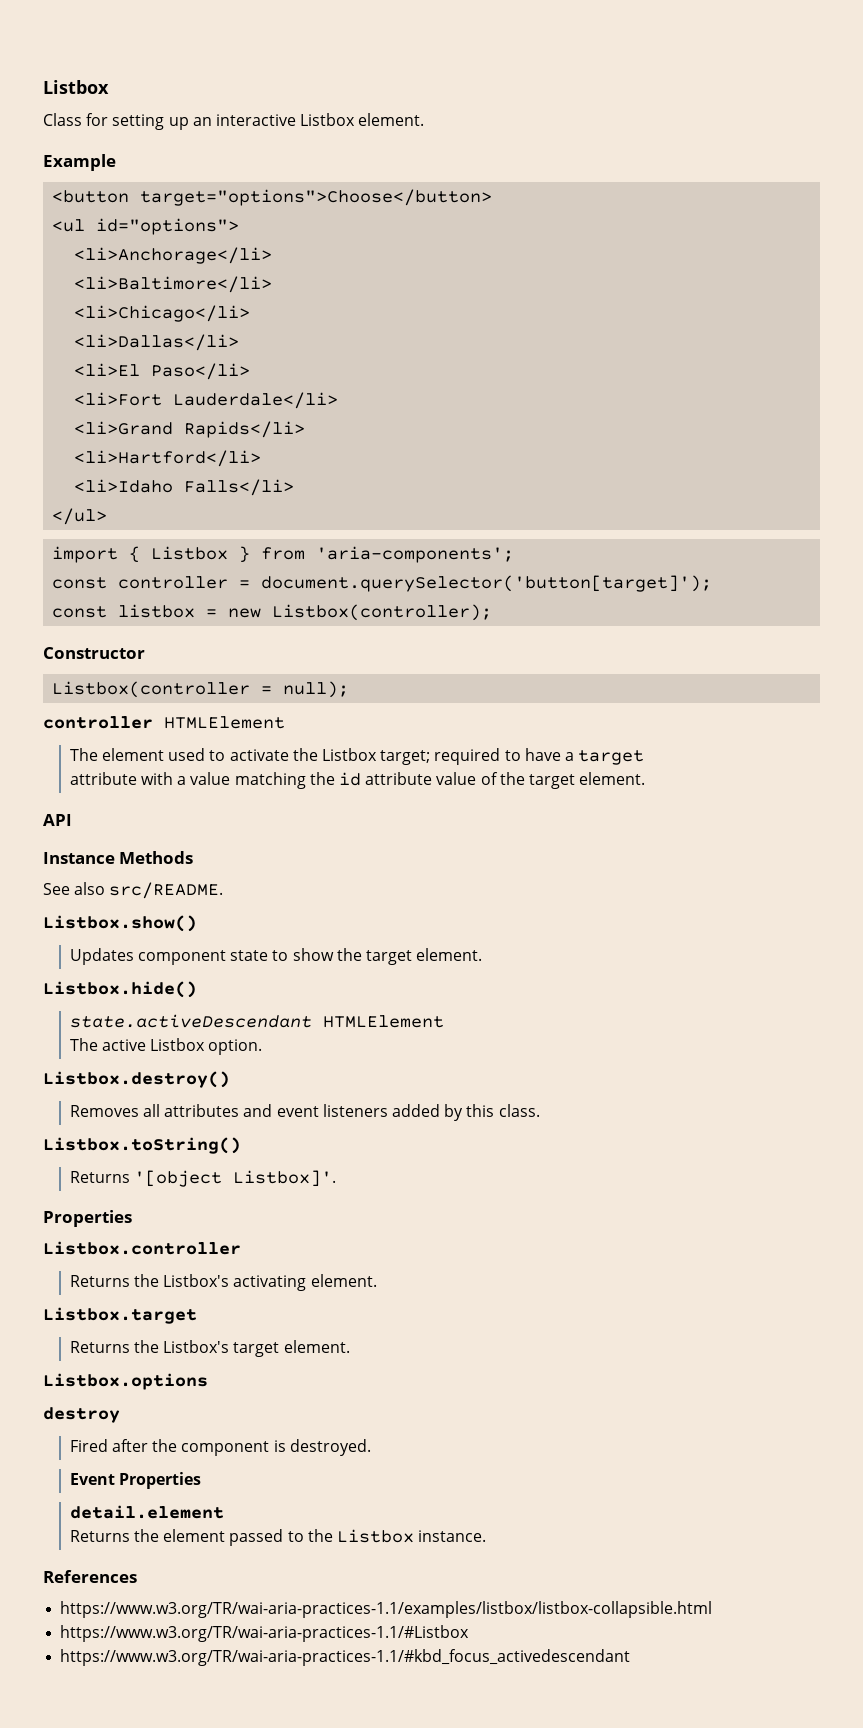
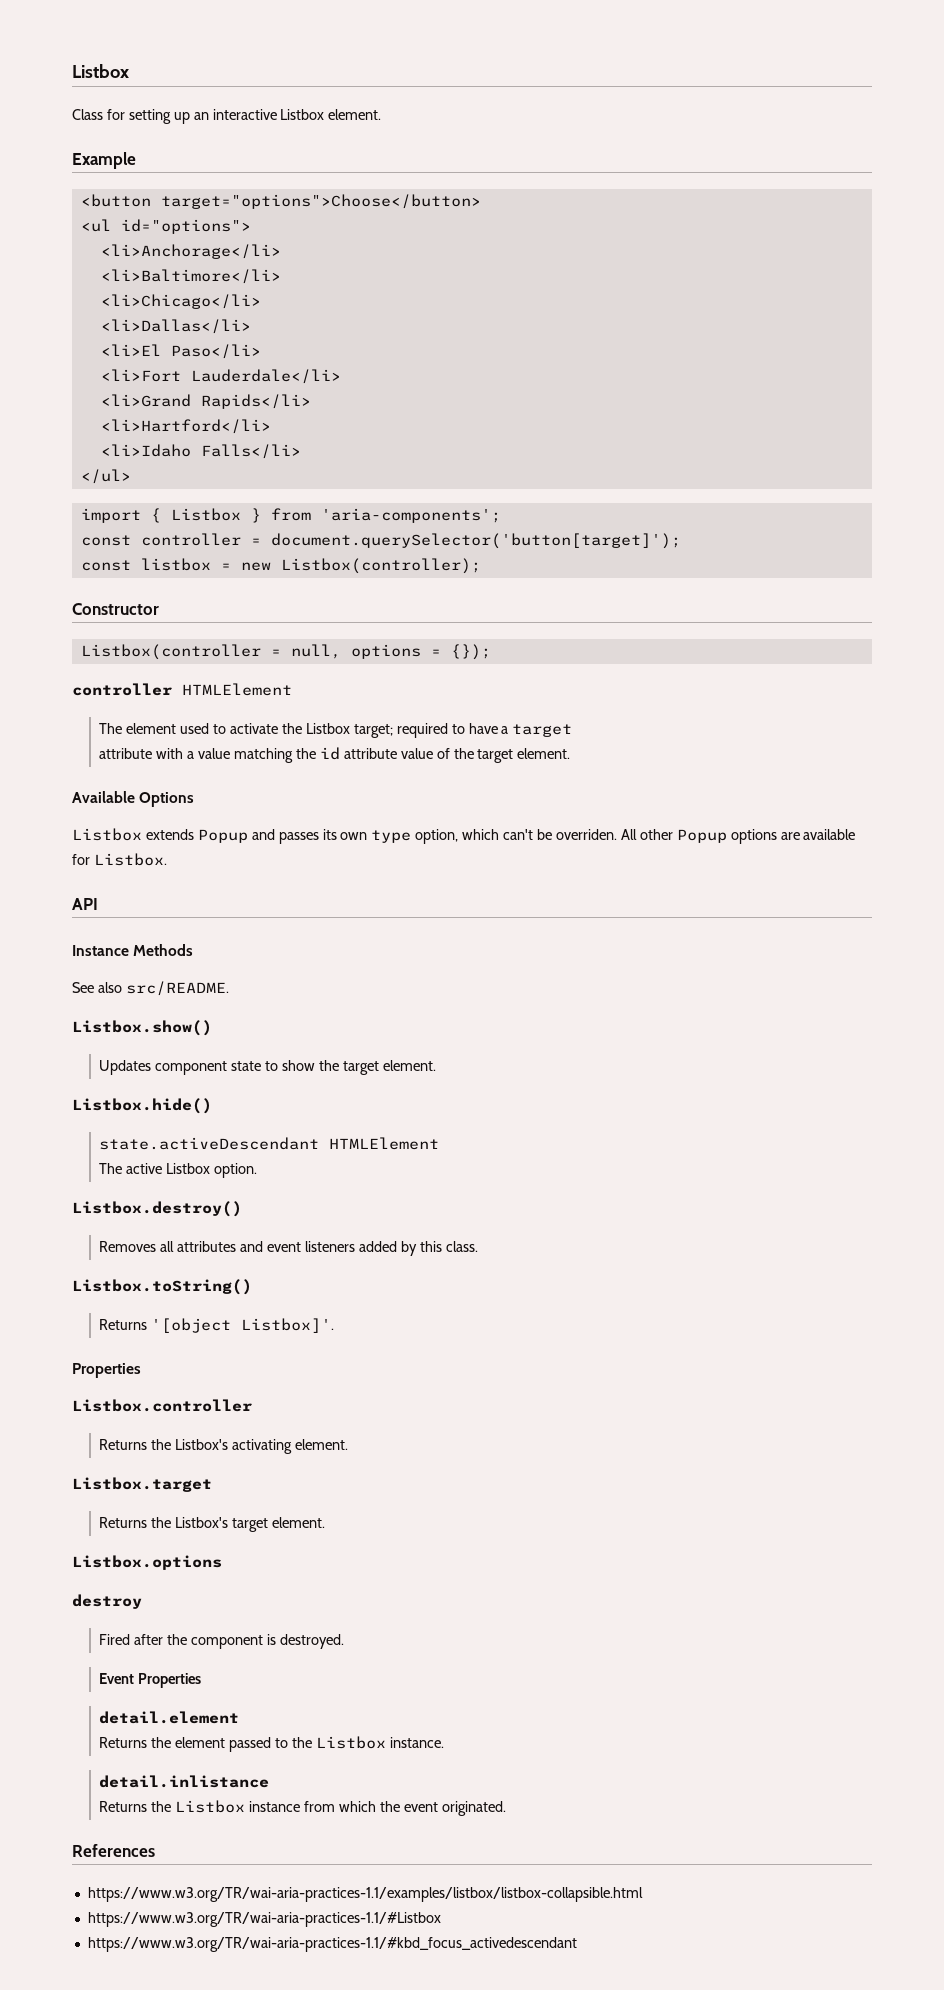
- Listbox(controller = null);
+ Listbox(controller = null, options = {});
+ Available Options
+ Listbox extends Popup and passes its own type option, which can't be overriden. All other Popup options are available for Listbox.
+ detail.inlistance
+ Returns the Listbox instance from which the event originated.

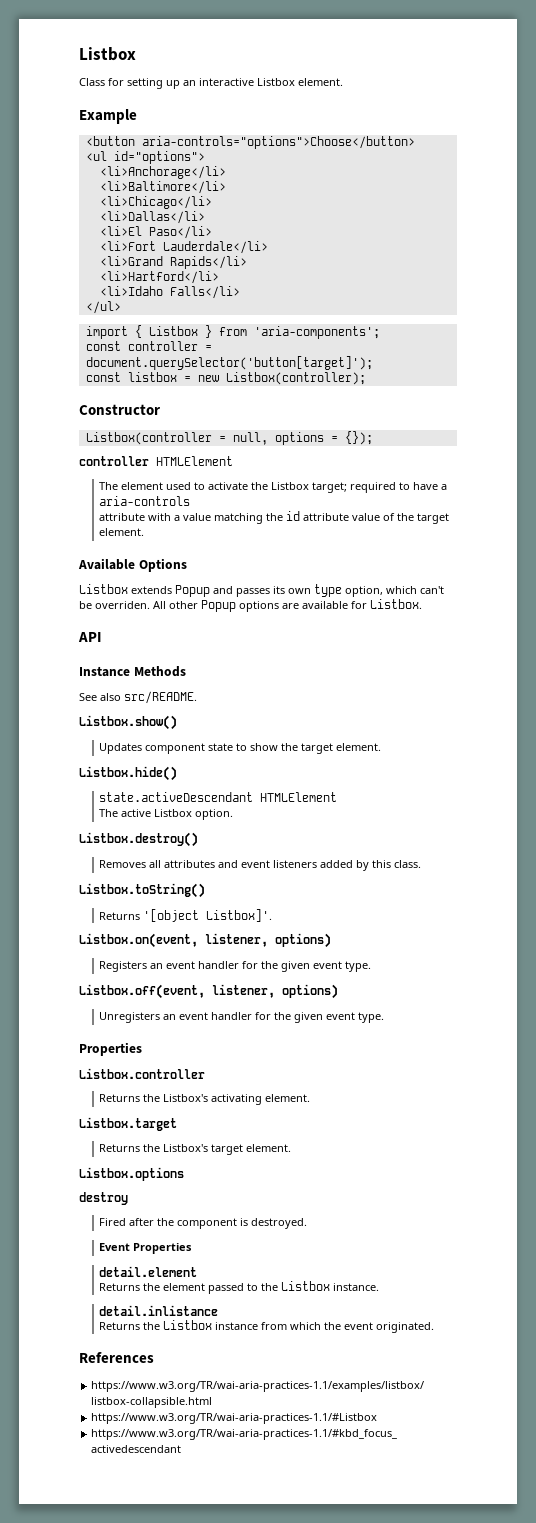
- <button target="options">Choose</button>
+ <button aria-controls="options">Choose</button>
- The element used to activate the Listbox target; required to have a target
+ The element used to activate the Listbox target; required to have a aria-controls
+ Listbox.on(event, listener, options)
+ Registers an event handler for the given event type.
+ Listbox.off(event, listener, options)
+ Unregisters an event handler for the given event type.

